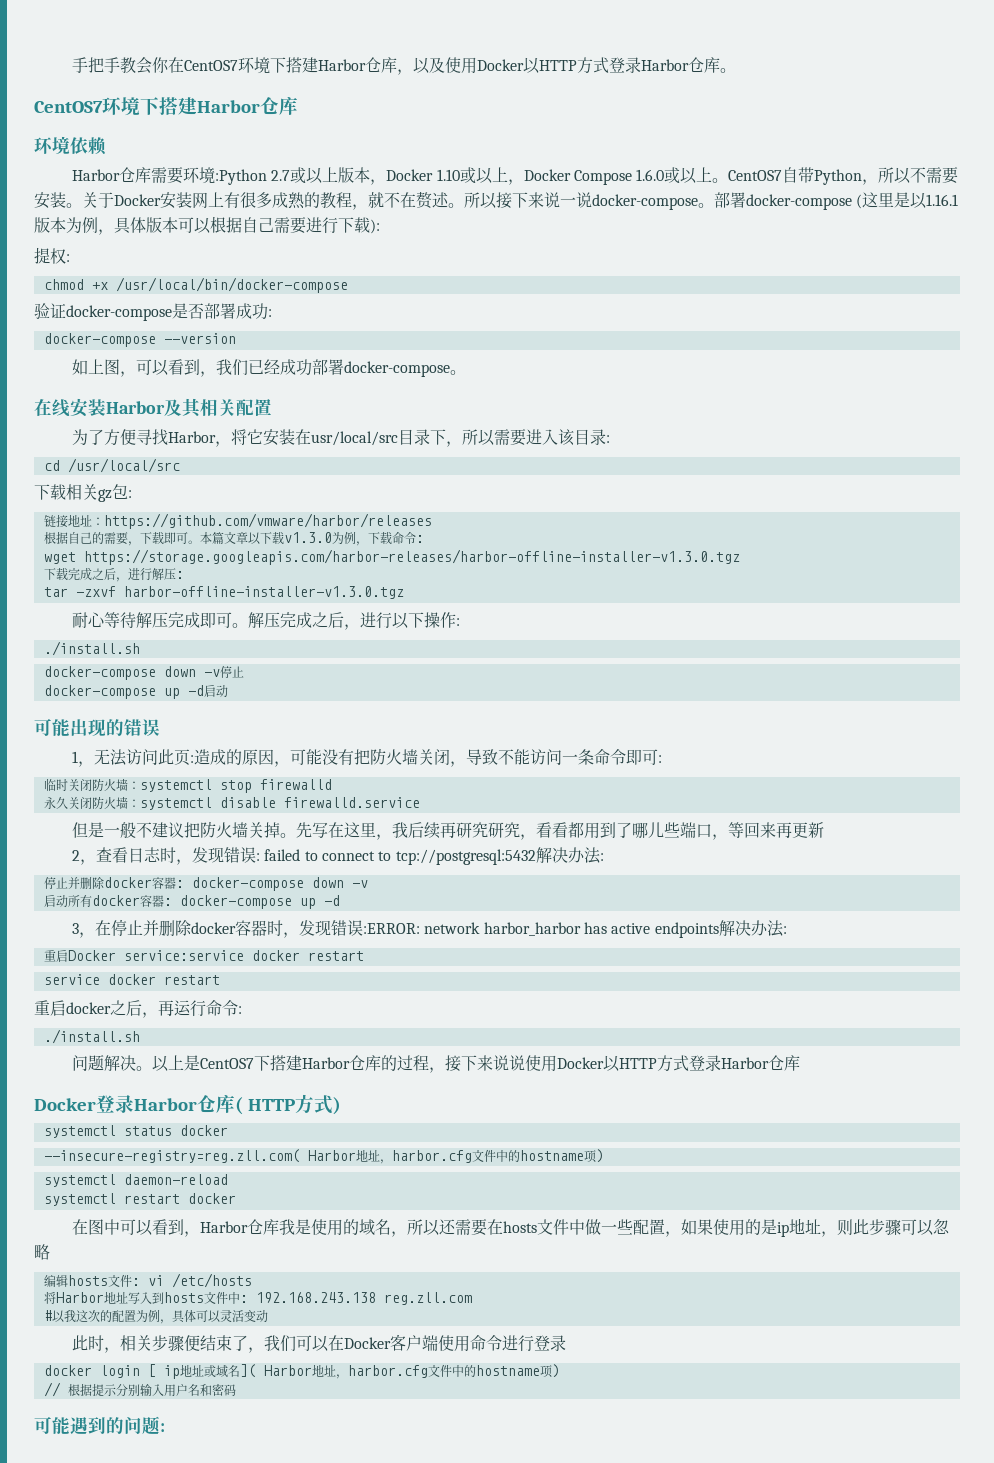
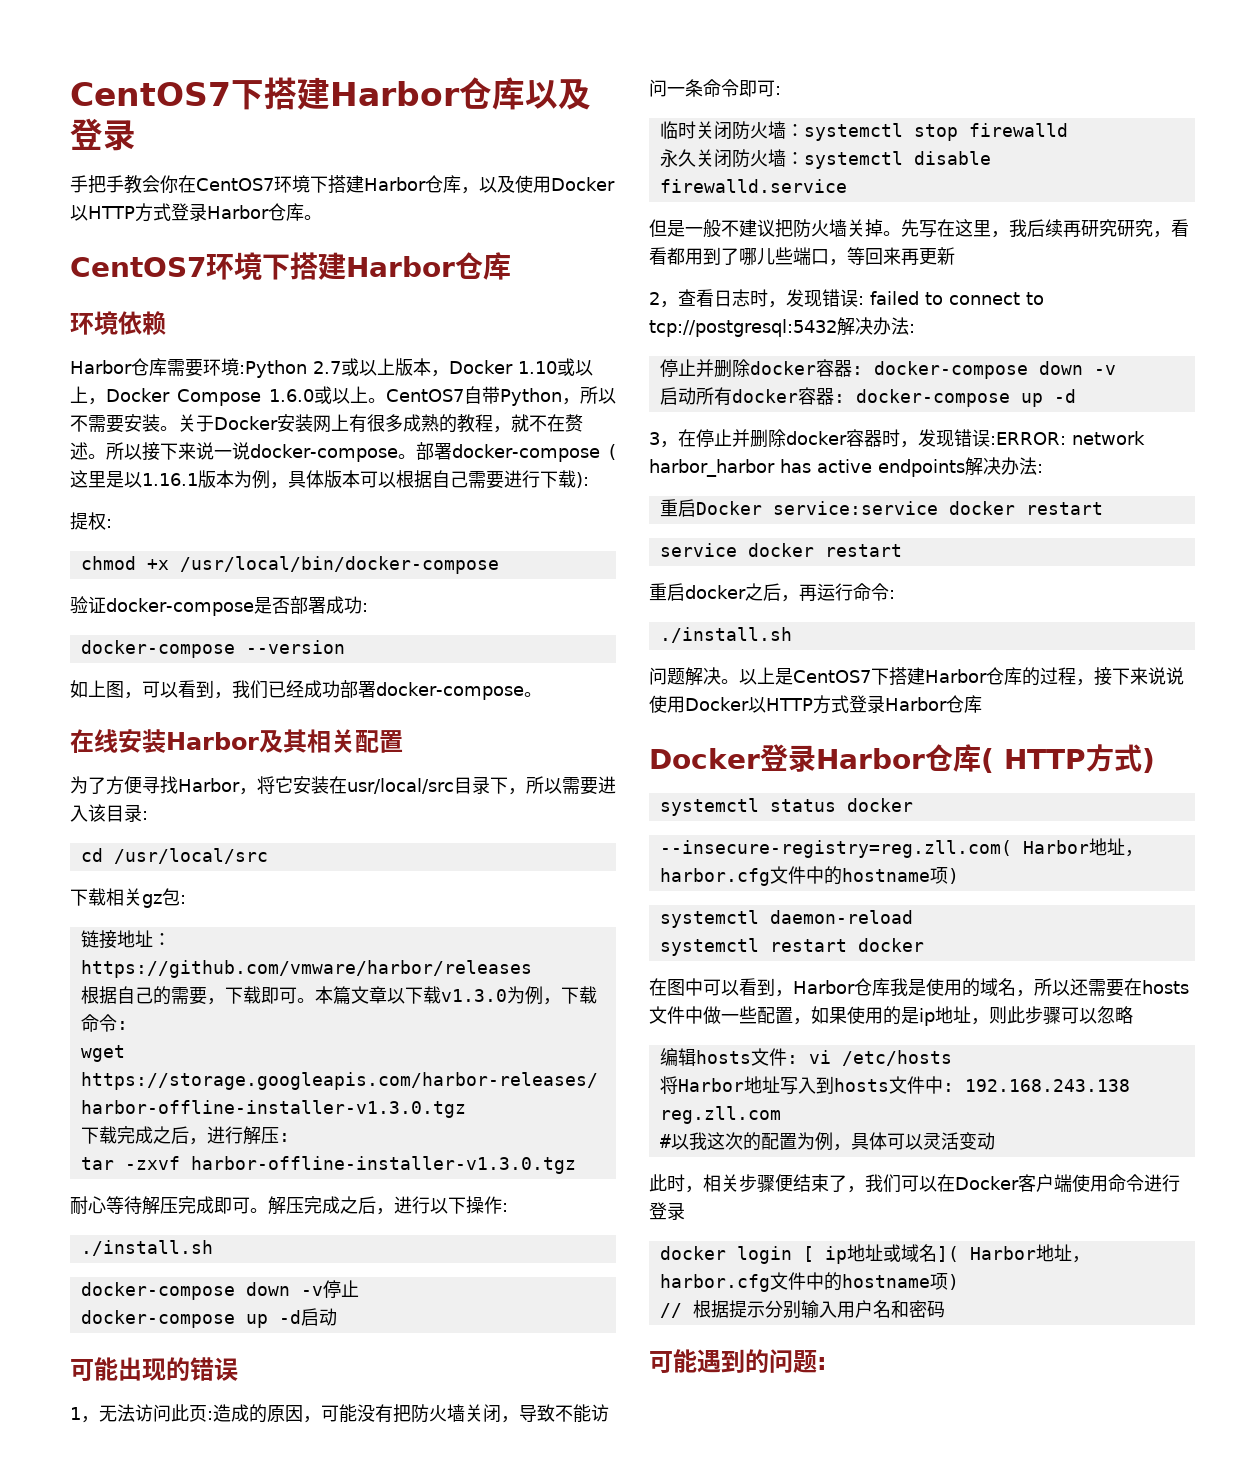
+ CentOS7下搭建Harbor仓库以及登录

